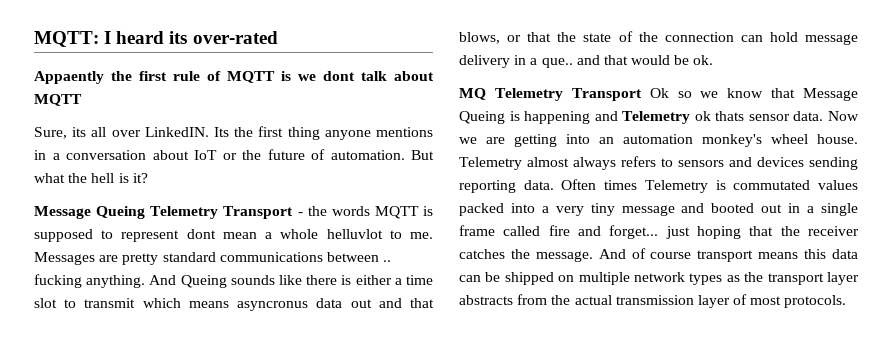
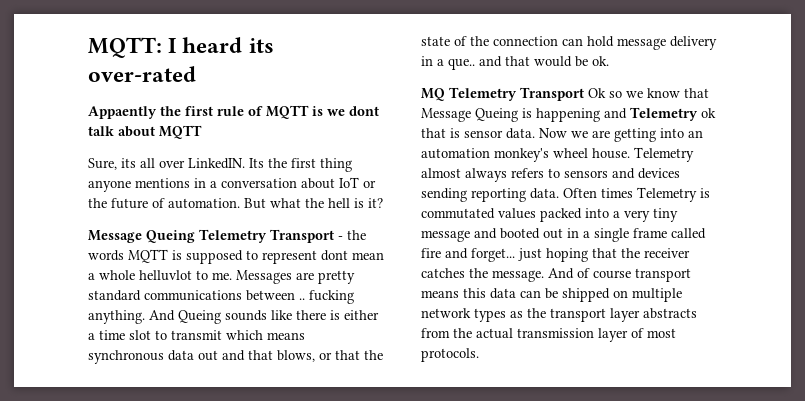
- And Queing sounds like there is either a time slot to transmit which means asyncronus data out and that blows, or that the state of the connection can hold message delivery in a que.. and that would be ok.
+ And Queing sounds like there is either a time slot to transmit which means synchronous data out and that blows, or that the state of the connection can hold message delivery in a que.. and that would be ok.
- MQ Telemetry Transport Ok so we know that Message Queing is happening and Telemetry ok thats sensor data.
+ MQ Telemetry Transport Ok so we know that Message Queing is happening and Telemetry ok that is sensor data.

